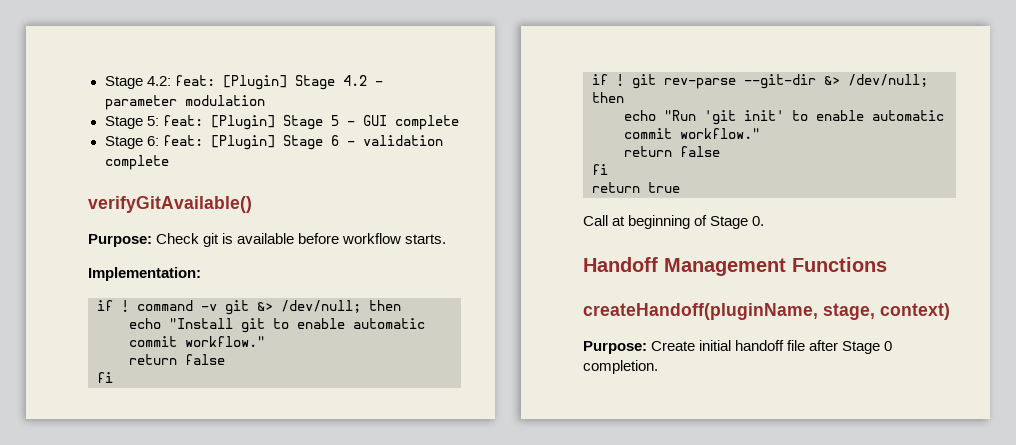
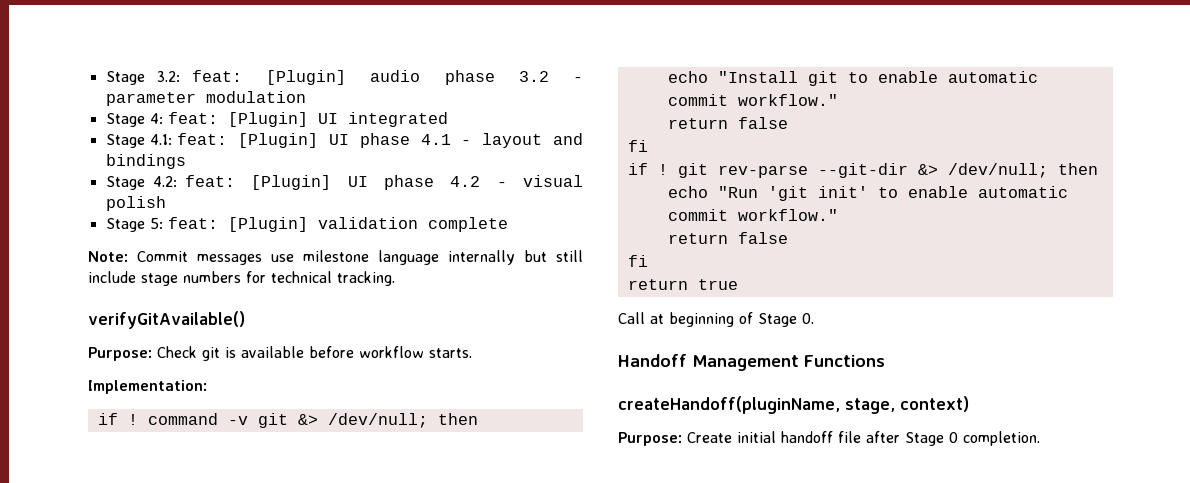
- Stage 4.2: feat: [Plugin] Stage 4.2 - parameter modulation
+ Stage 3.2: feat: [Plugin] audio phase 3.2 - parameter modulation
- Stage 5: feat: [Plugin] Stage 5 - GUI complete
- Stage 6: feat: [Plugin] Stage 6 - validation complete
+ Stage 4: feat: [Plugin] UI integrated
+ Stage 4.1: feat: [Plugin] UI phase 4.1 - layout and bindings
+ Stage 4.2: feat: [Plugin] UI phase 4.2 - visual polish
+ Stage 5: feat: [Plugin] validation complete
+ Note: Commit messages use milestone language internally but still include stage numbers for technical tracking.

